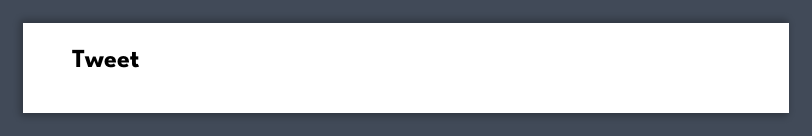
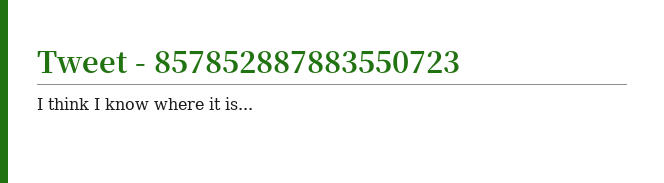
- Tweet
+ Tweet - 857852887883550723
+ I think I know where it is...

